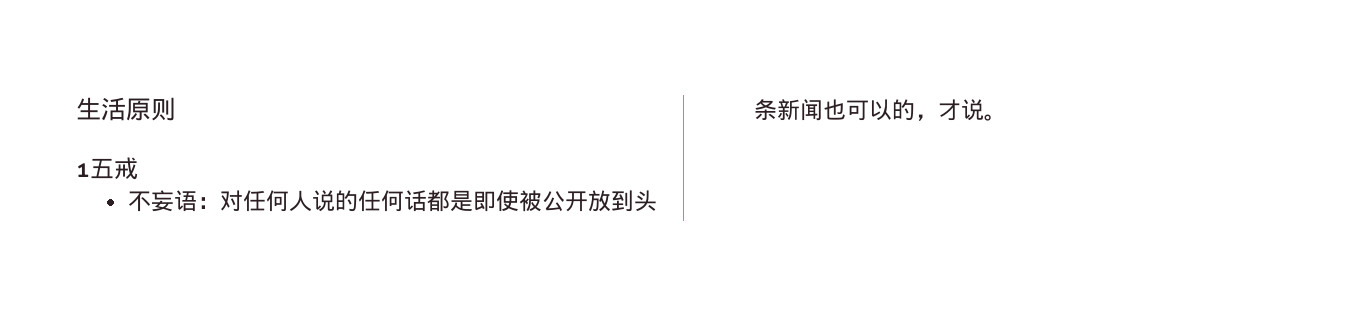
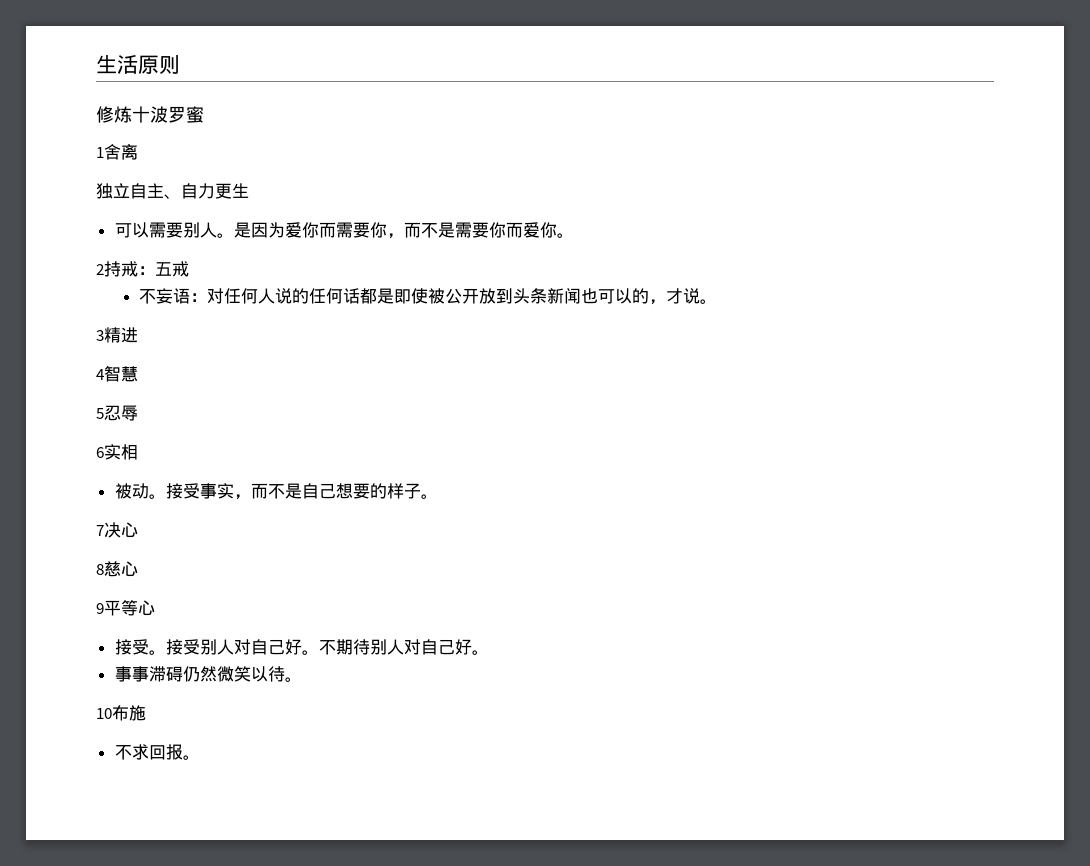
- 1五戒
+ 修炼十波罗蜜
+ 1舍离
+ 独立自主、自力更生
+ 可以需要别人。是因为爱你而需要你，而不是需要你而爱你。
+ 2持戒：五戒
+ 3精进
+ 4智慧
+ 5忍辱
+ 6实相
+ 被动。接受事实，而不是自己想要的样子。
+ 7决心
+ 8慈心
+ 9平等心
+ 接受。接受别人对自己好。不期待别人对自己好。
+ 事事滞碍仍然微笑以待。
+ 10布施
+ 不求回报。

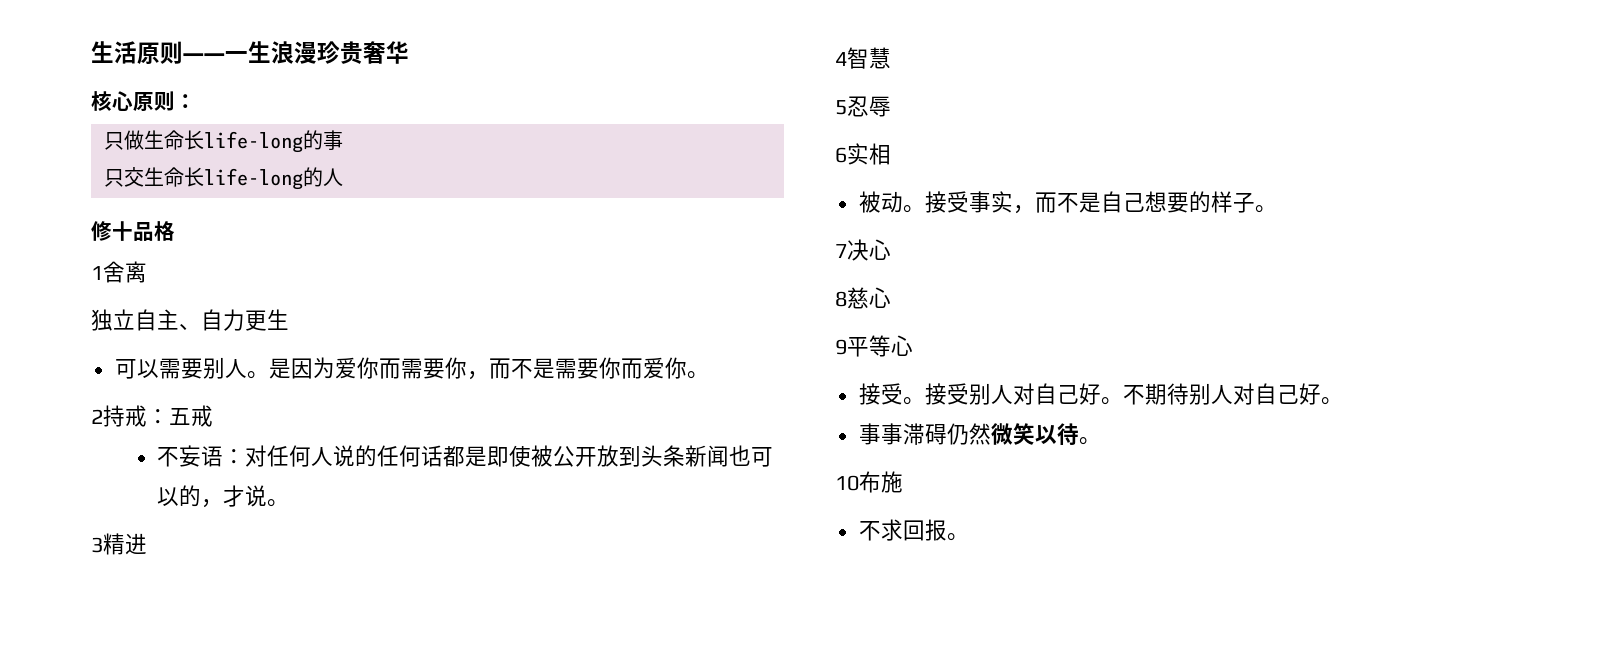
- 生活原则
- 修炼十波罗蜜
+ 生活原则——一生浪漫珍贵奢华
+ 核心原则：
+ 只做生命长life-long的事
+ 只交生命长life-long的人
+ 修十品格

